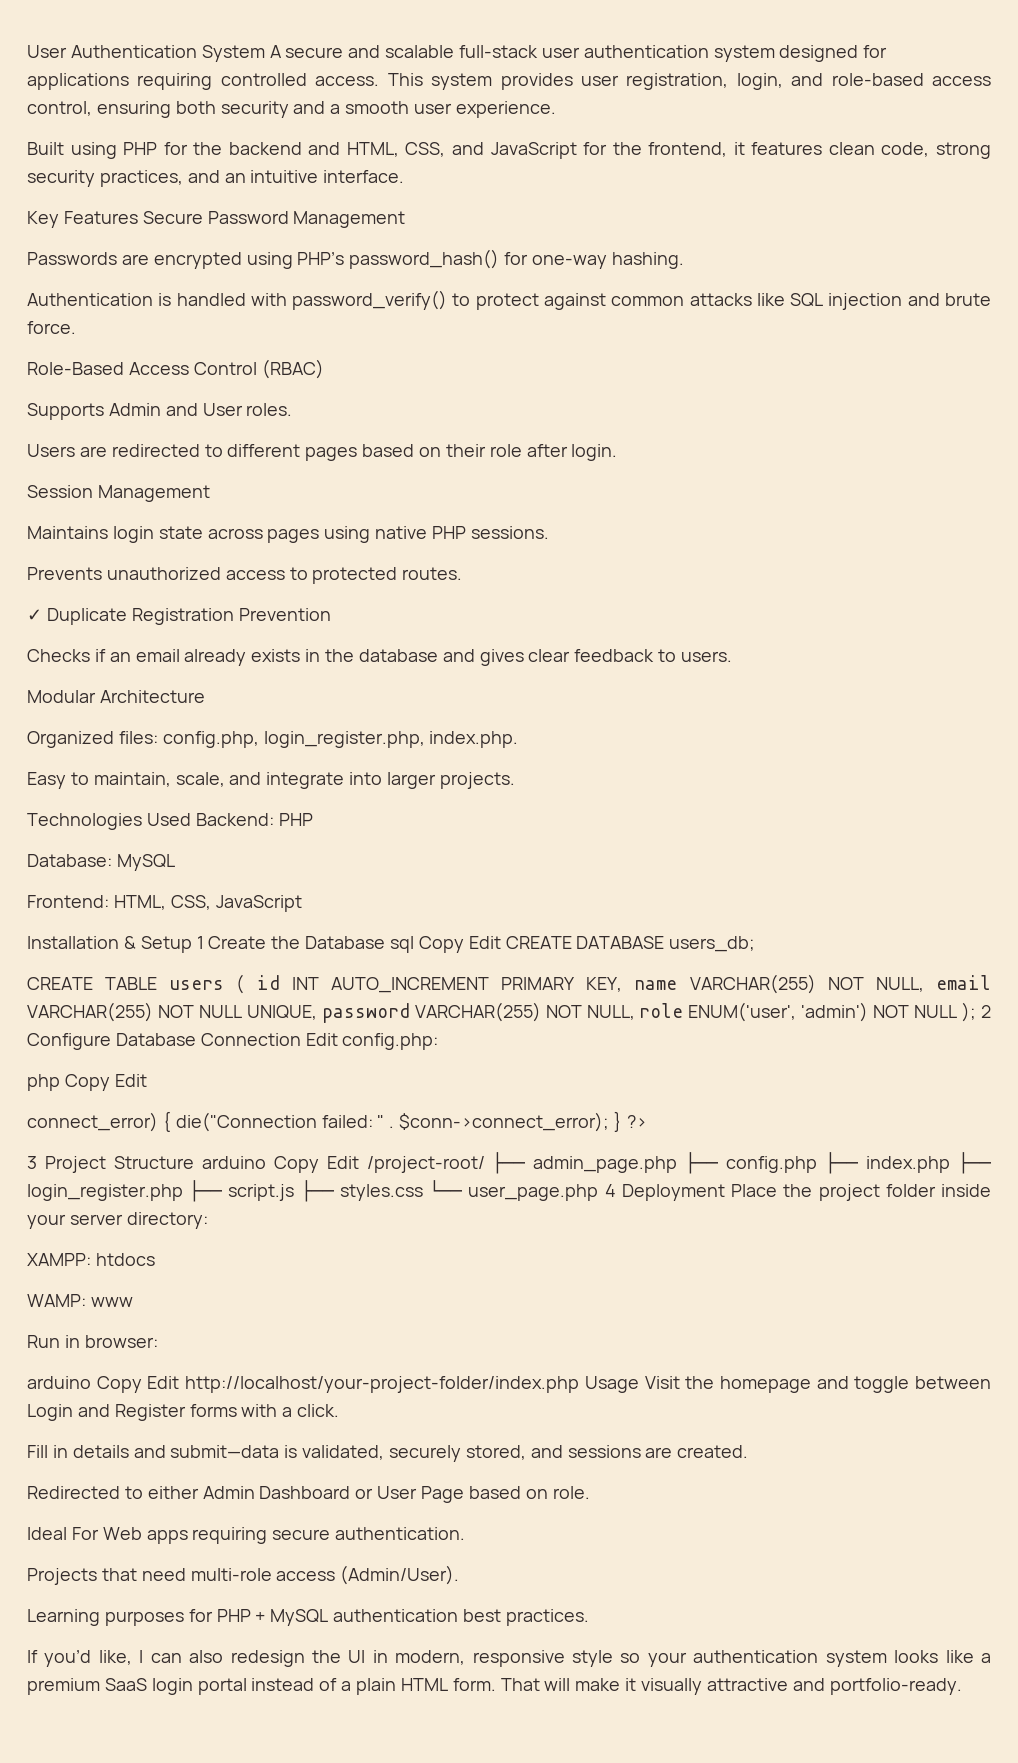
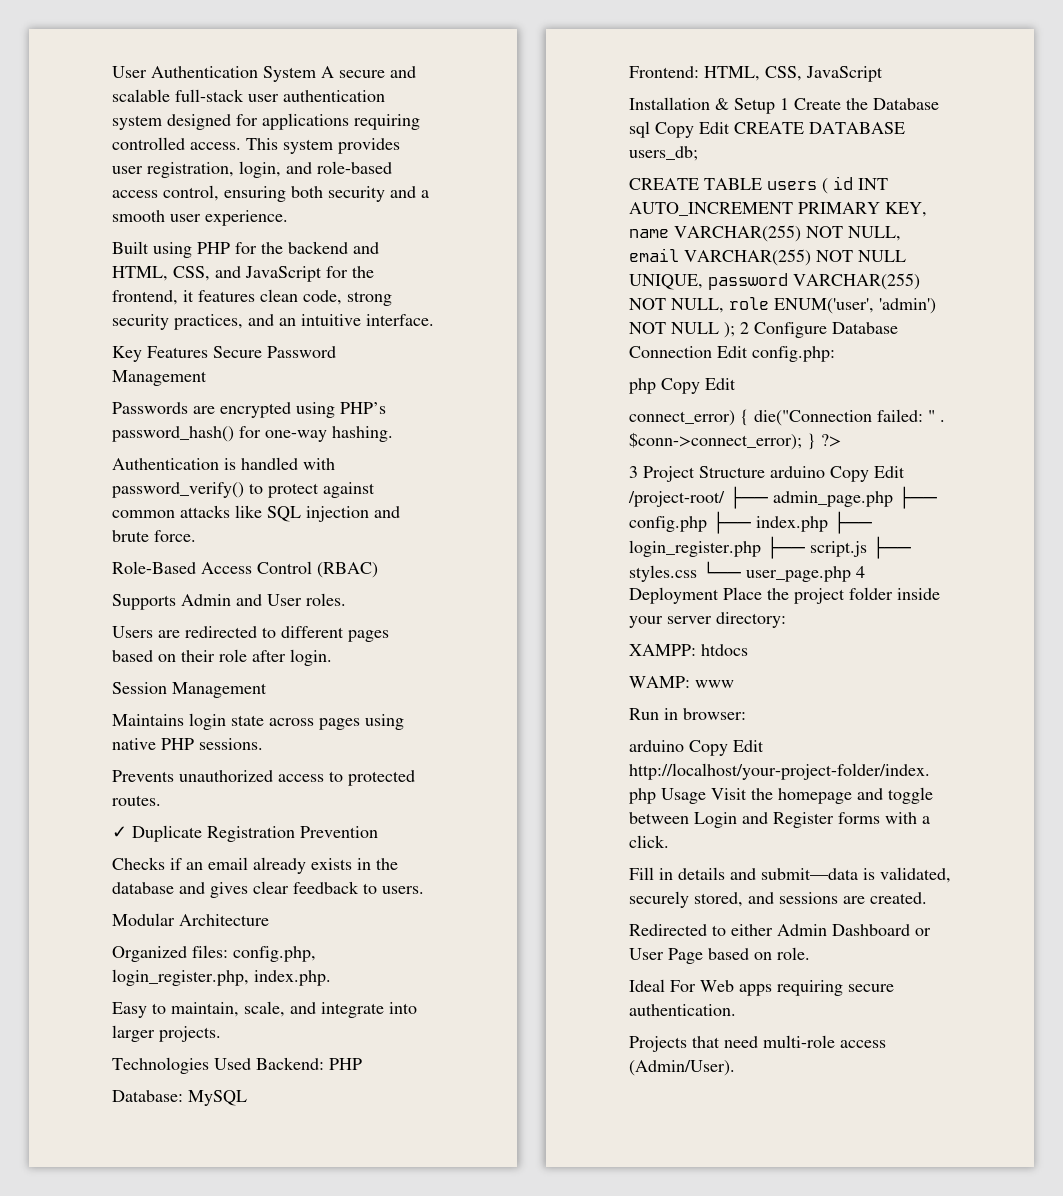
- Learning purposes for PHP + MySQL authentication best practices.
- If you’d like, I can also redesign the UI in modern, responsive style so your authentication system looks like a premium SaaS login portal instead of a plain HTML form. That will make it visually attractive and portfolio-ready.

